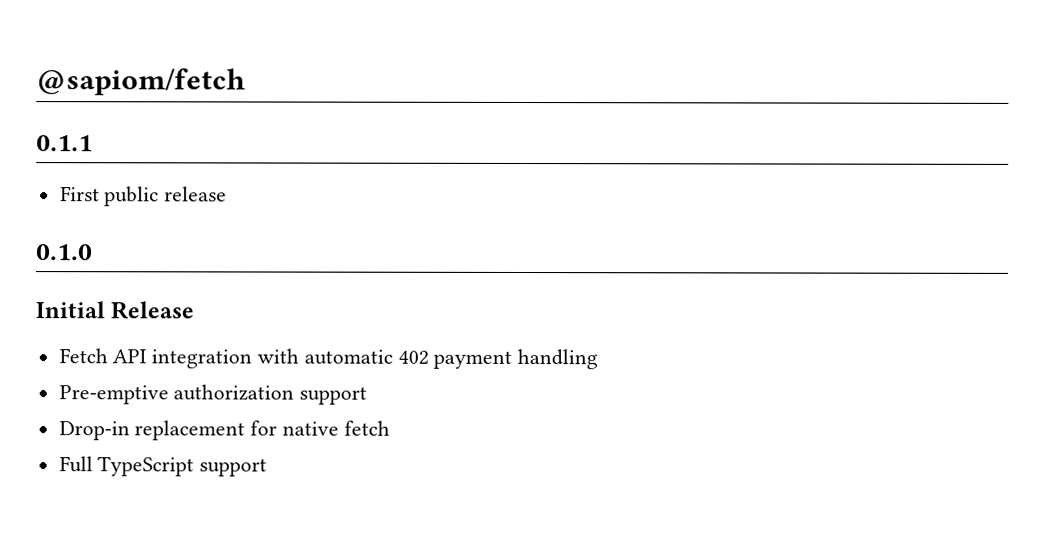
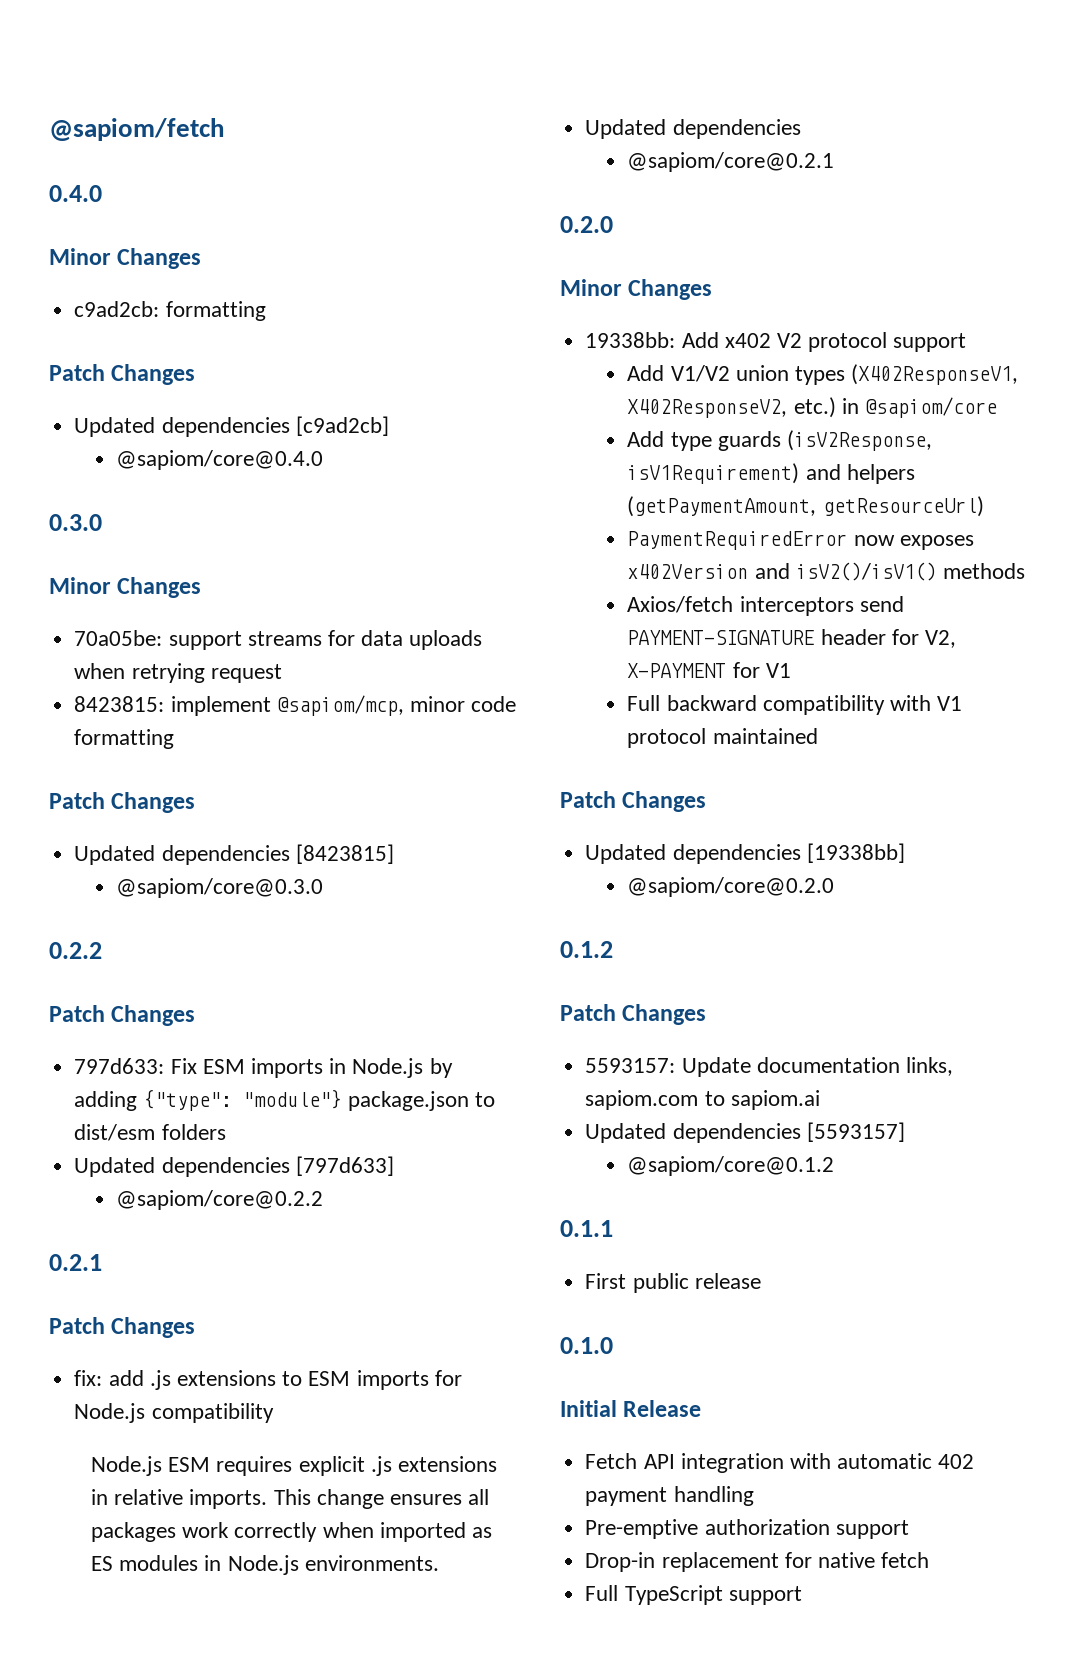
+ 0.4.0
+ Minor Changes
+ c9ad2cb: formatting
+ Patch Changes
+ Updated dependencies [c9ad2cb]
+ @sapiom/core@0.4.0
+ 0.3.0
+ Minor Changes
+ 70a05be: support streams for data uploads when retrying request
+ 8423815: implement @sapiom/mcp, minor code formatting
+ Patch Changes
+ Updated dependencies [8423815]
+ @sapiom/core@0.3.0
+ 0.2.2
+ Patch Changes
+ 797d633: Fix ESM imports in Node.js by adding {"type": "module"} package.json to dist/esm folders
+ Updated dependencies [797d633]
+ @sapiom/core@0.2.2
+ 0.2.1
+ Patch Changes
+ fix: add .js extensions to ESM imports for Node.js compatibility
+ Node.js ESM requires explicit .js extensions in relative imports. This change ensures all packages work correctly when imported as ES modules in Node.js environments.
+ Updated dependencies
+ @sapiom/core@0.2.1
+ 0.2.0
+ Minor Changes
+ 19338bb: Add x402 V2 protocol support
+ Add V1/V2 union types (X402ResponseV1, X402ResponseV2, etc.) in @sapiom/core
+ Add type guards (isV2Response, isV1Requirement) and helpers (getPaymentAmount, getResourceUrl)
+ PaymentRequiredError now exposes x402Version and isV2()/isV1() methods
+ Axios/fetch interceptors send PAYMENT-SIGNATURE header for V2, X-PAYMENT for V1
+ Full backward compatibility with V1 protocol maintained
+ Patch Changes
+ Updated dependencies [19338bb]
+ @sapiom/core@0.2.0
+ 0.1.2
+ Patch Changes
+ 5593157: Update documentation links, sapiom.com to sapiom.ai
+ Updated dependencies [5593157]
+ @sapiom/core@0.1.2

